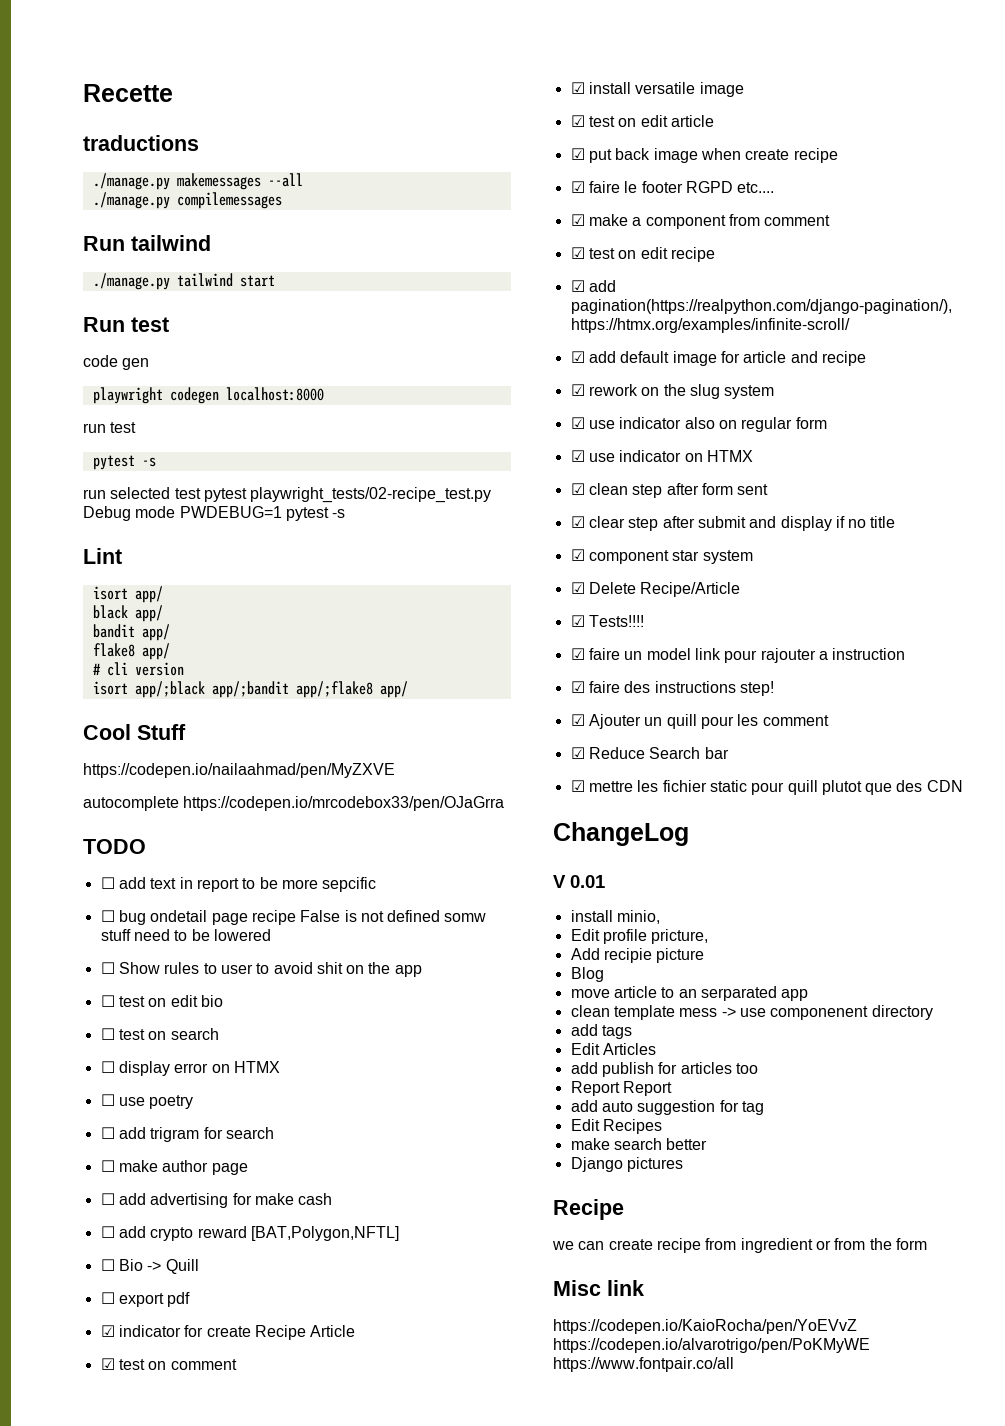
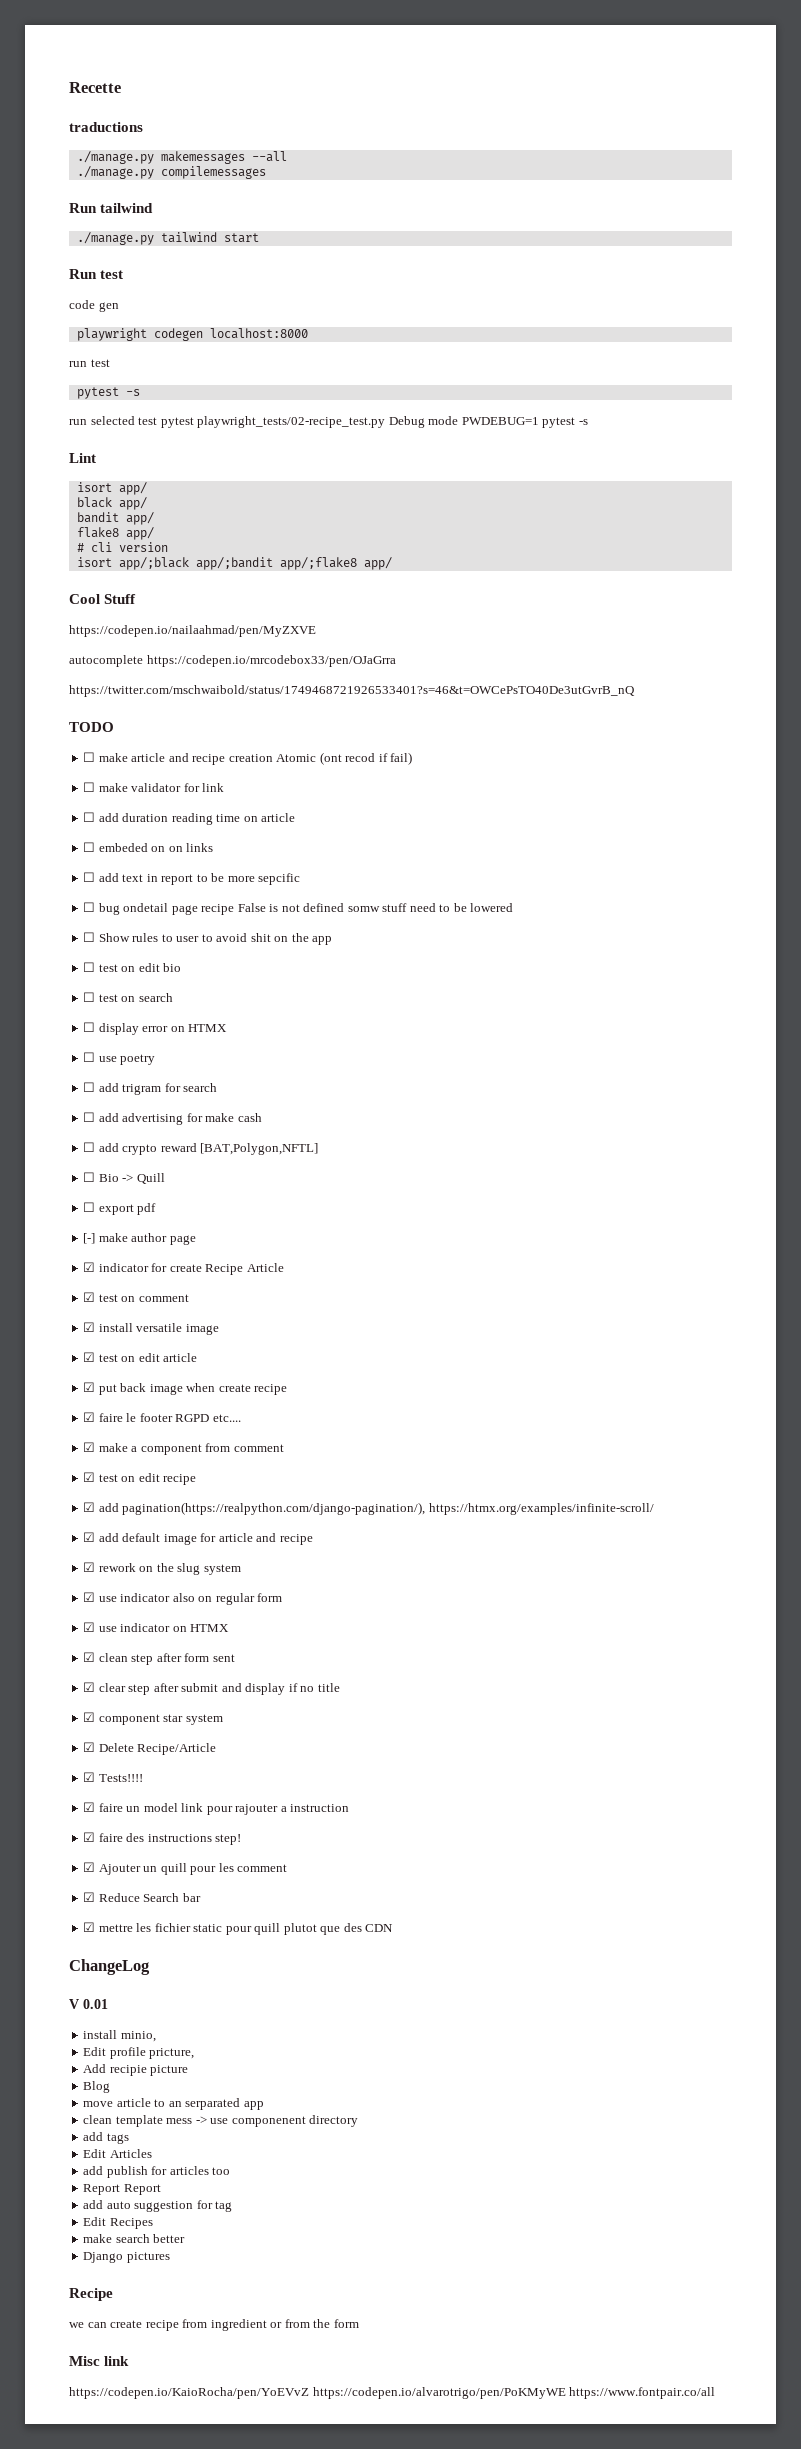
+ https://twitter.com/mschwaibold/status/1749468721926533401?s=46&t=OWCePsTO40De3utGvrB_nQ
+ ☐ make article and recipe creation Atomic (ont recod if fail)
+ ☐ make validator for link
+ ☐ add duration reading time on article
+ ☐ embeded on on links
- ☐ make author page
+ [-] make author page

